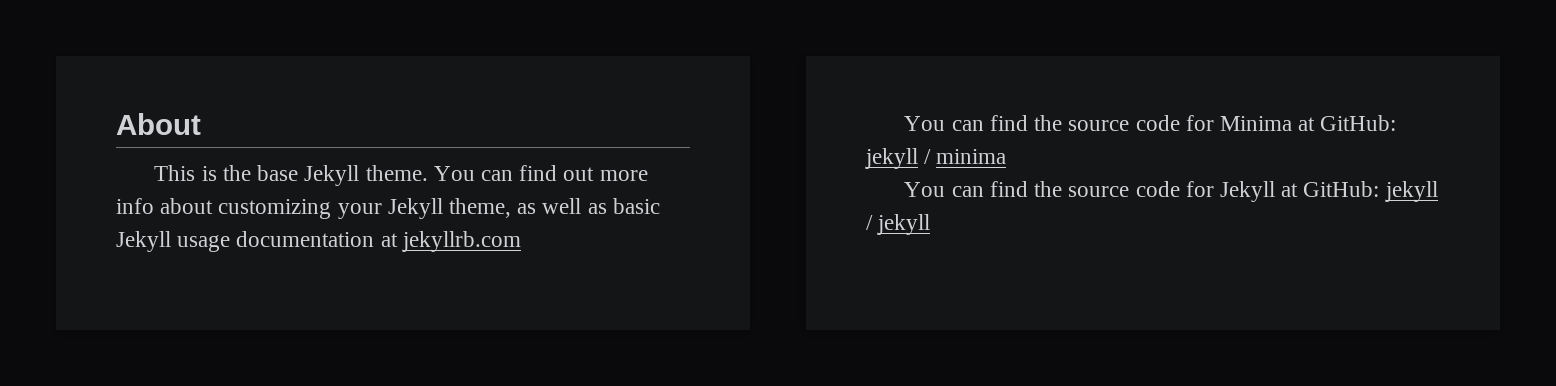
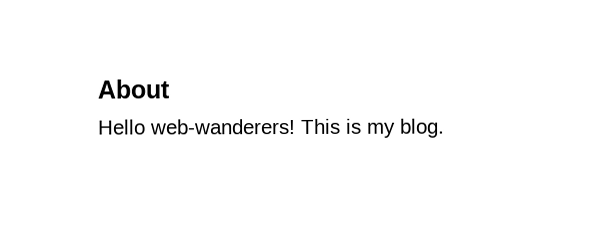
- This is the base Jekyll theme. You can find out more info about customizing your Jekyll theme, as well as basic Jekyll usage documentation at jekyllrb.com
- You can find the source code for Minima at GitHub: jekyll / minima
- You can find the source code for Jekyll at GitHub: jekyll / jekyll
+ Hello web-wanderers! This is my blog.

